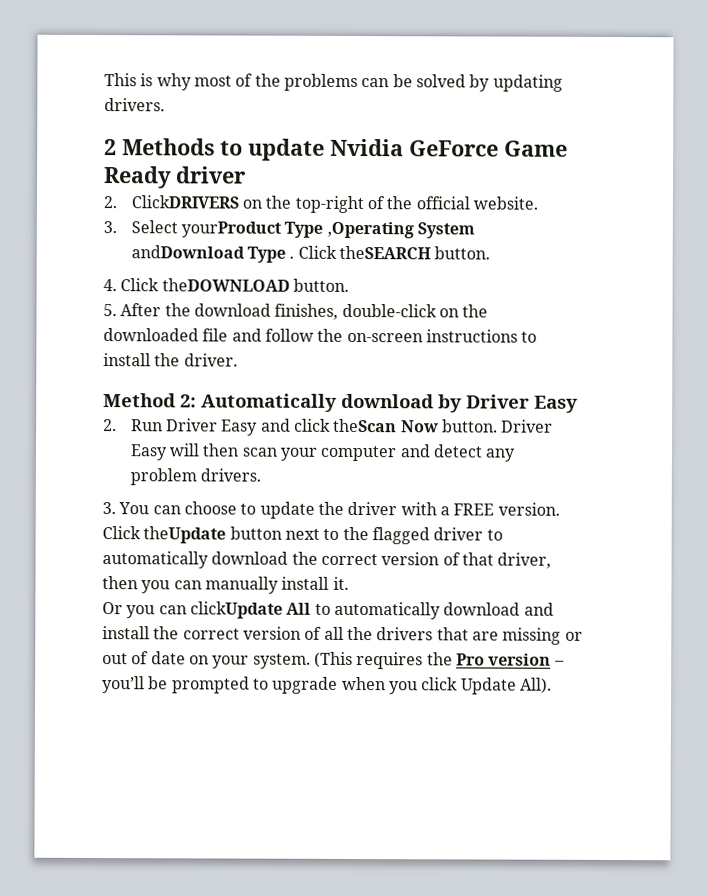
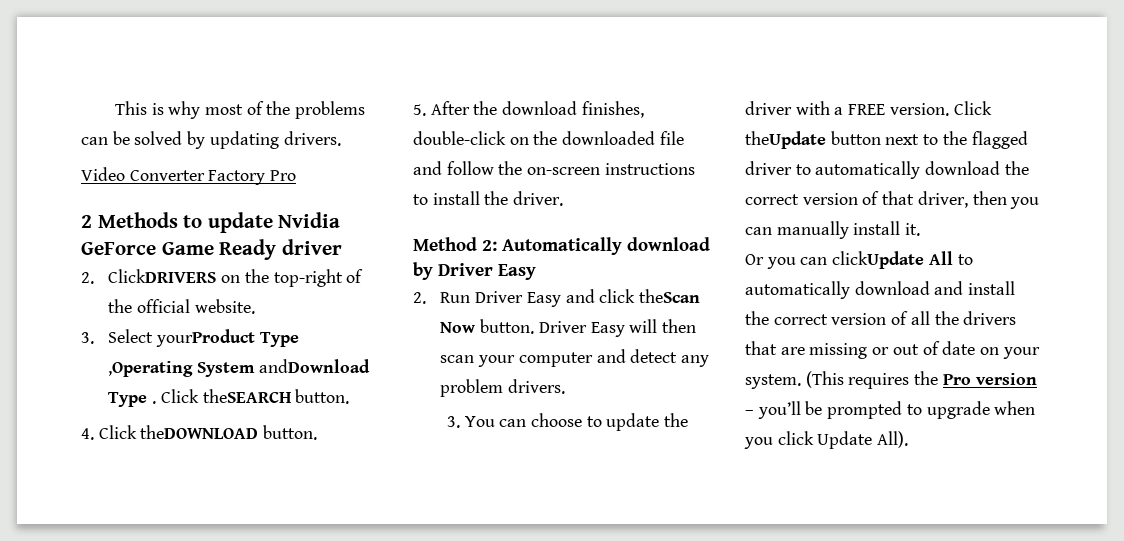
+ Video Converter Factory Pro

